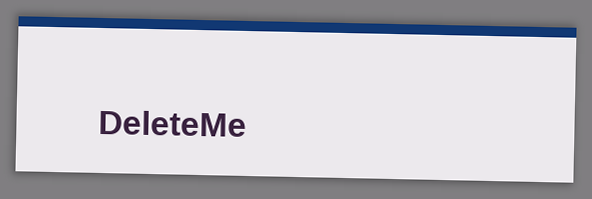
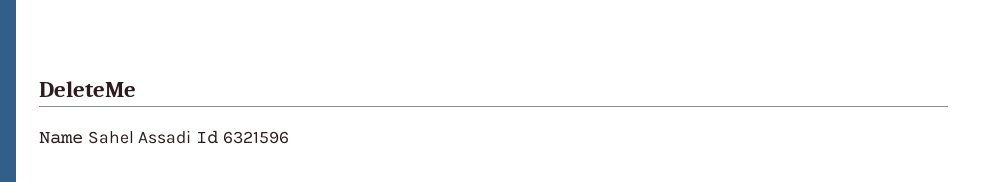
+ Name Sahel Assadi Id 6321596

